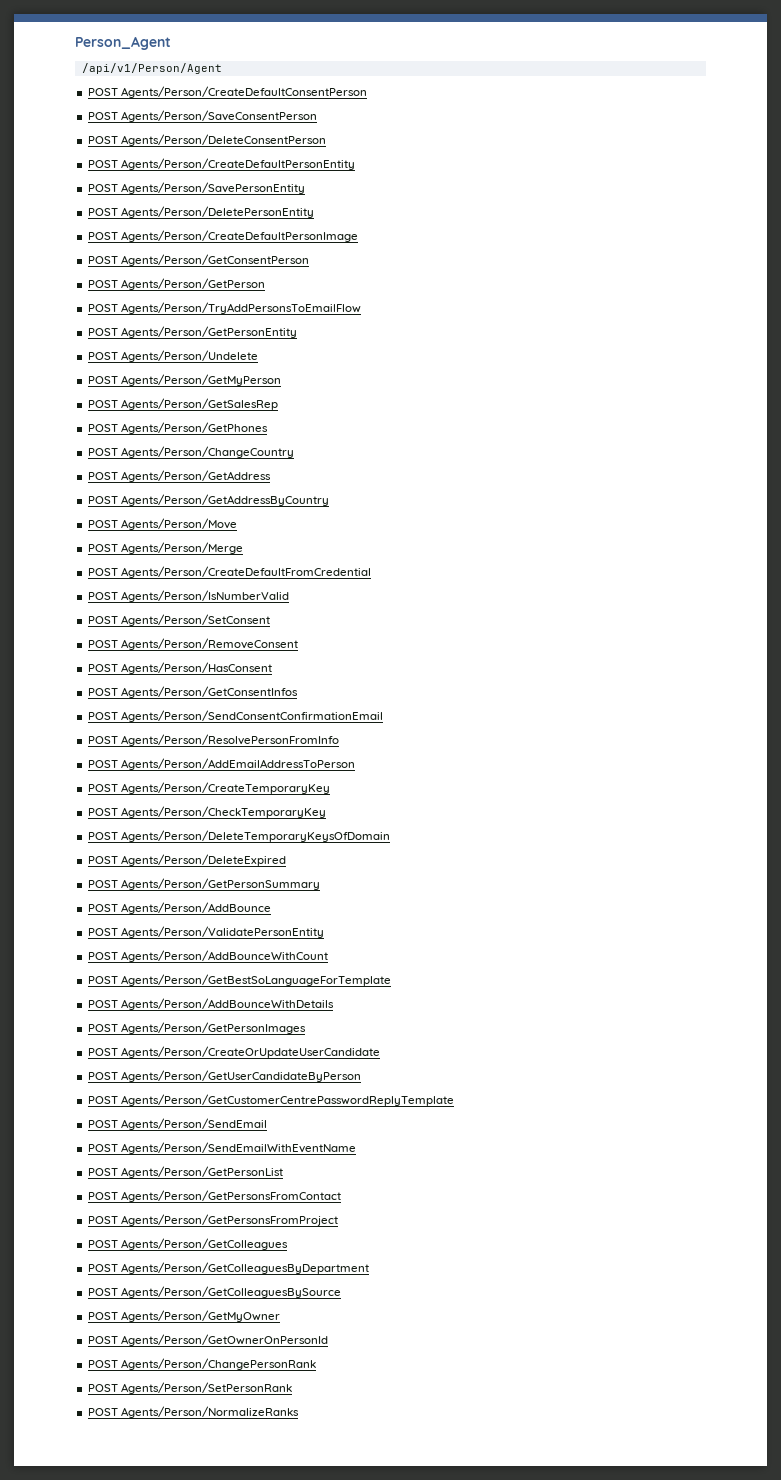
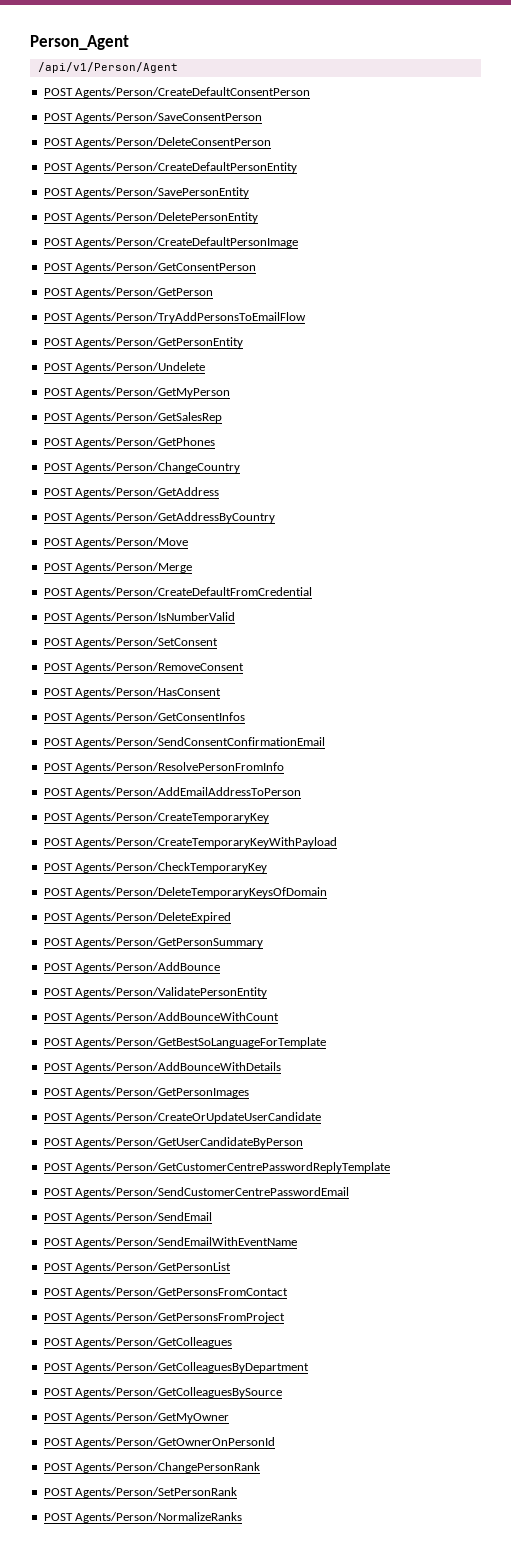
+ POST Agents/Person/CreateTemporaryKeyWithPayload
+ POST Agents/Person/SendCustomerCentrePasswordEmail

